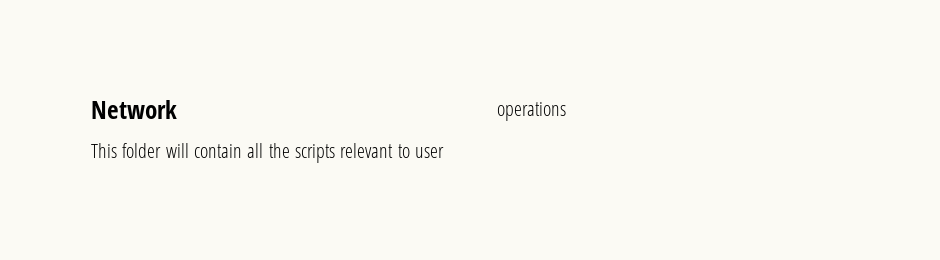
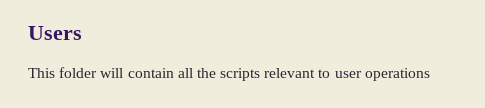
- Network
+ Users

